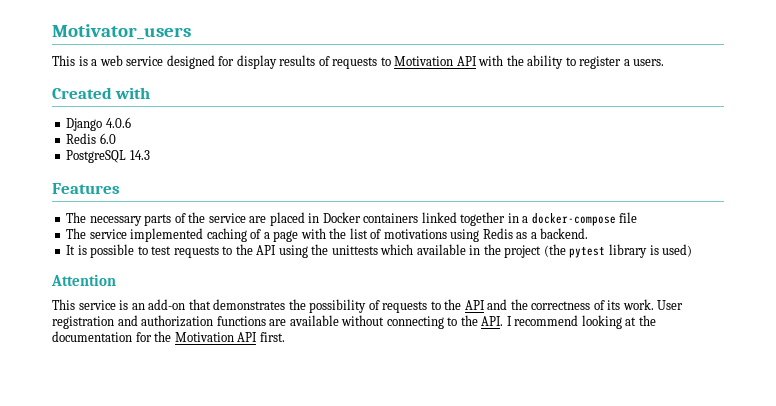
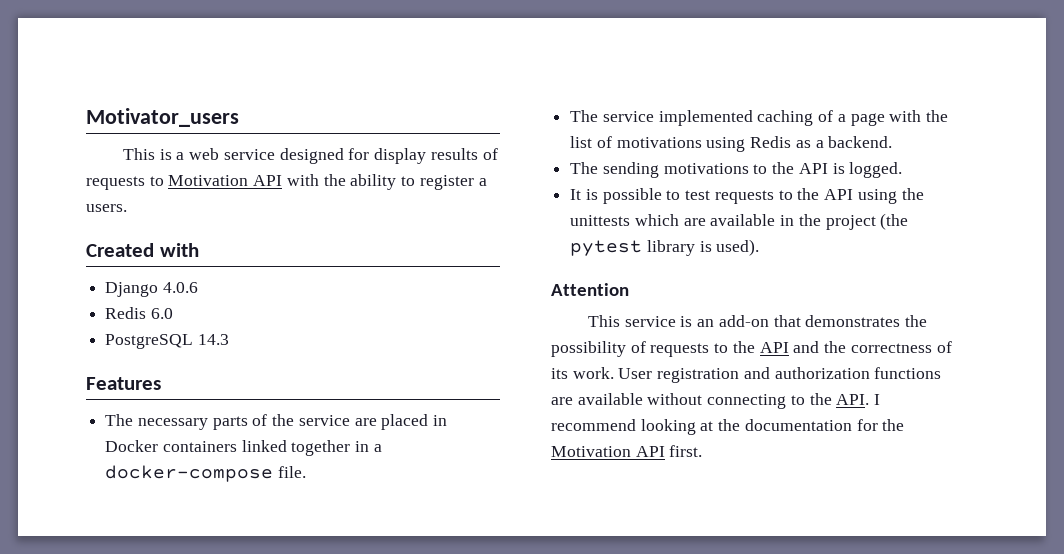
- The necessary parts of the service are placed in Docker containers linked together in a docker-compose file
+ The necessary parts of the service are placed in Docker containers linked together in a docker-compose file.
+ The sending motivations to the API is logged.
- It is possible to test requests to the API using the unittests which available in the project (the pytest library is used)
+ It is possible to test requests to the API using the unittests which are available in the project (the pytest library is used).

